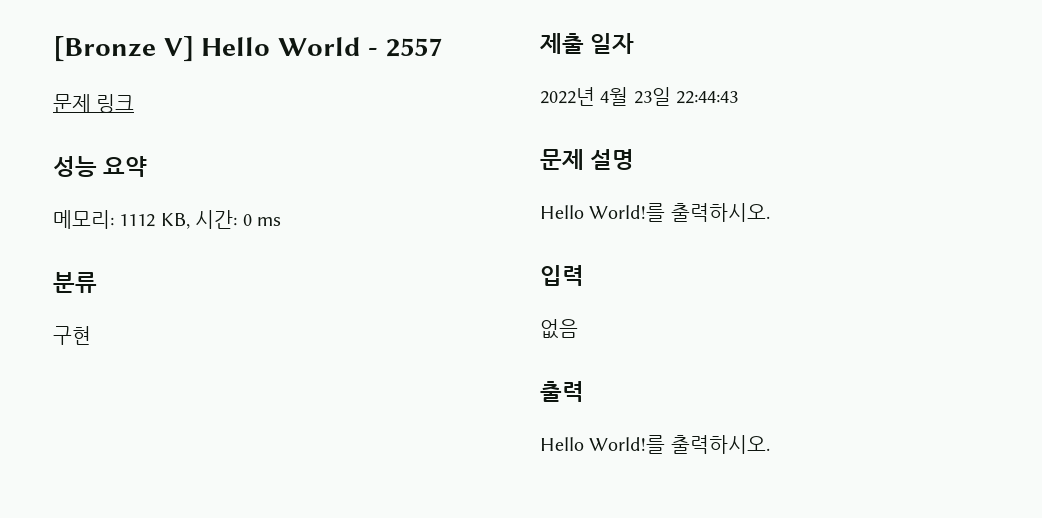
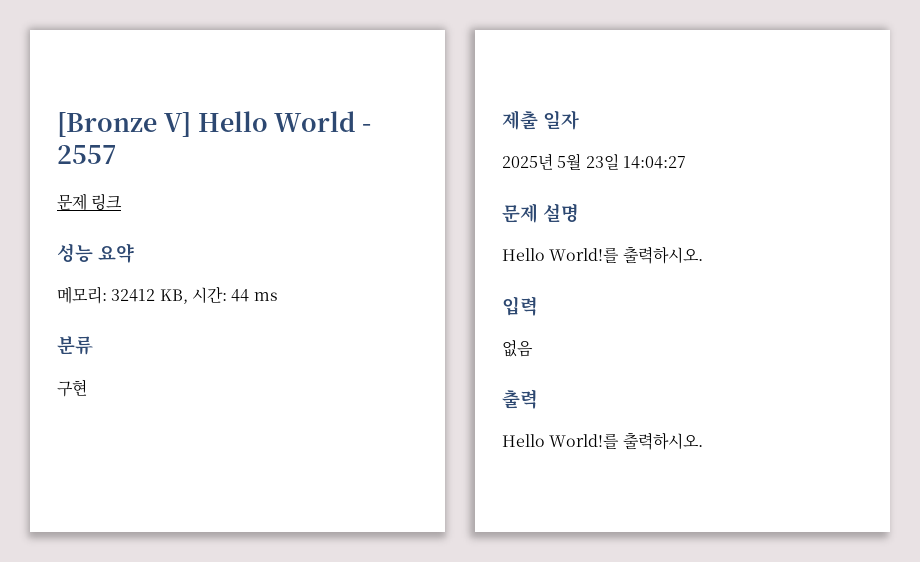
- 메모리: 1112 KB, 시간: 0 ms
+ 메모리: 32412 KB, 시간: 44 ms
- 2022년 4월 23일 22:44:43
+ 2025년 5월 23일 14:04:27

